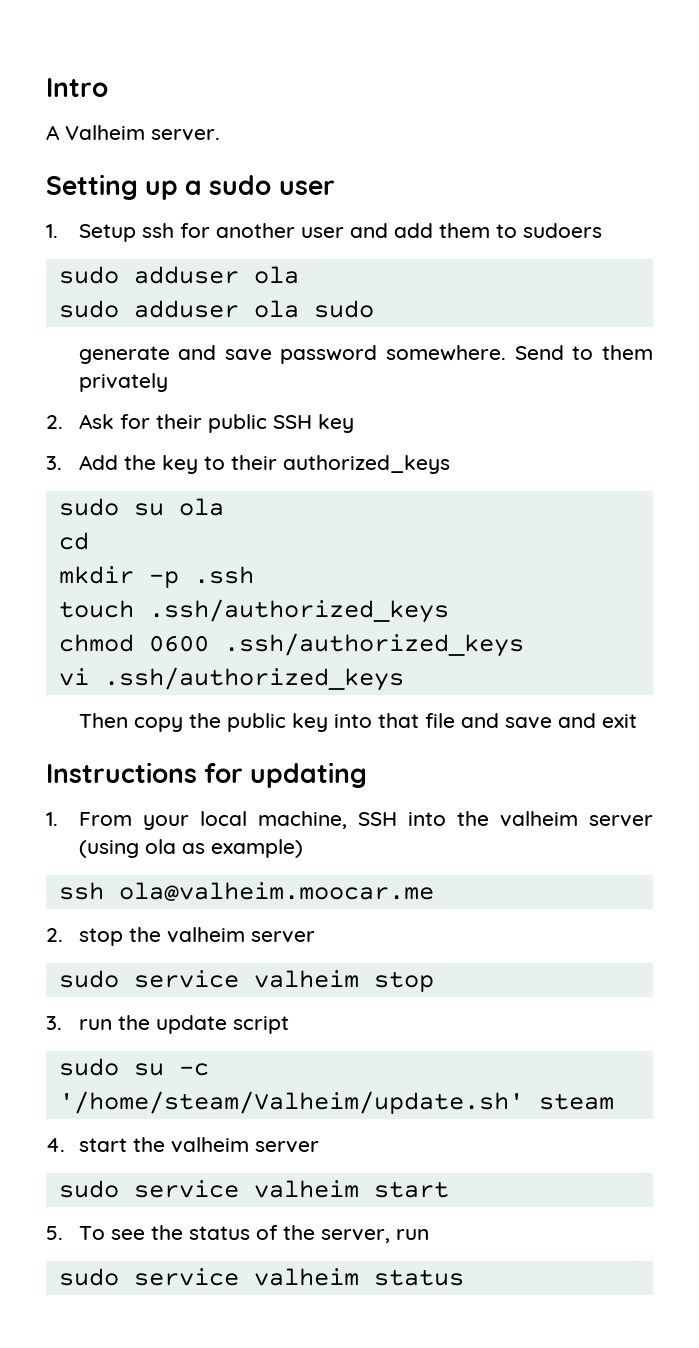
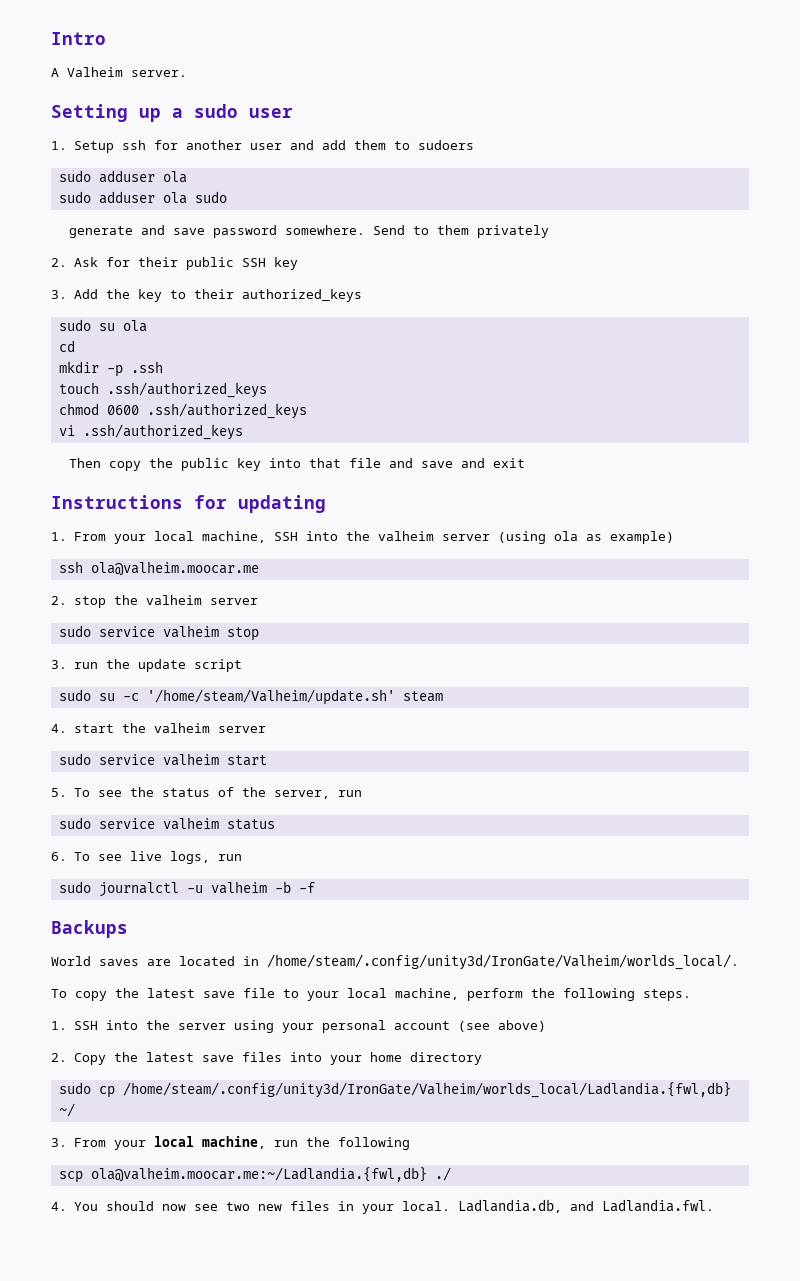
+ 6. To see live logs, run
+ sudo journalctl -u valheim -b -f
+ Backups
+ World saves are located in /home/steam/.config/unity3d/IronGate/Valheim/worlds_local/.
+ To copy the latest save file to your local machine, perform the following steps.
+ 1. SSH into the server using your personal account (see above)
+ 2. Copy the latest save files into your home directory
+ sudo cp /home/steam/.config/unity3d/IronGate/Valheim/worlds_local/Ladlandia.{fwl,db} ~/
+ 3. From your local machine, run the following
+ scp ola@valheim.moocar.me:~/Ladlandia.{fwl,db} ./
+ 4. You should now see two new files in your local. Ladlandia.db, and Ladlandia.fwl.

